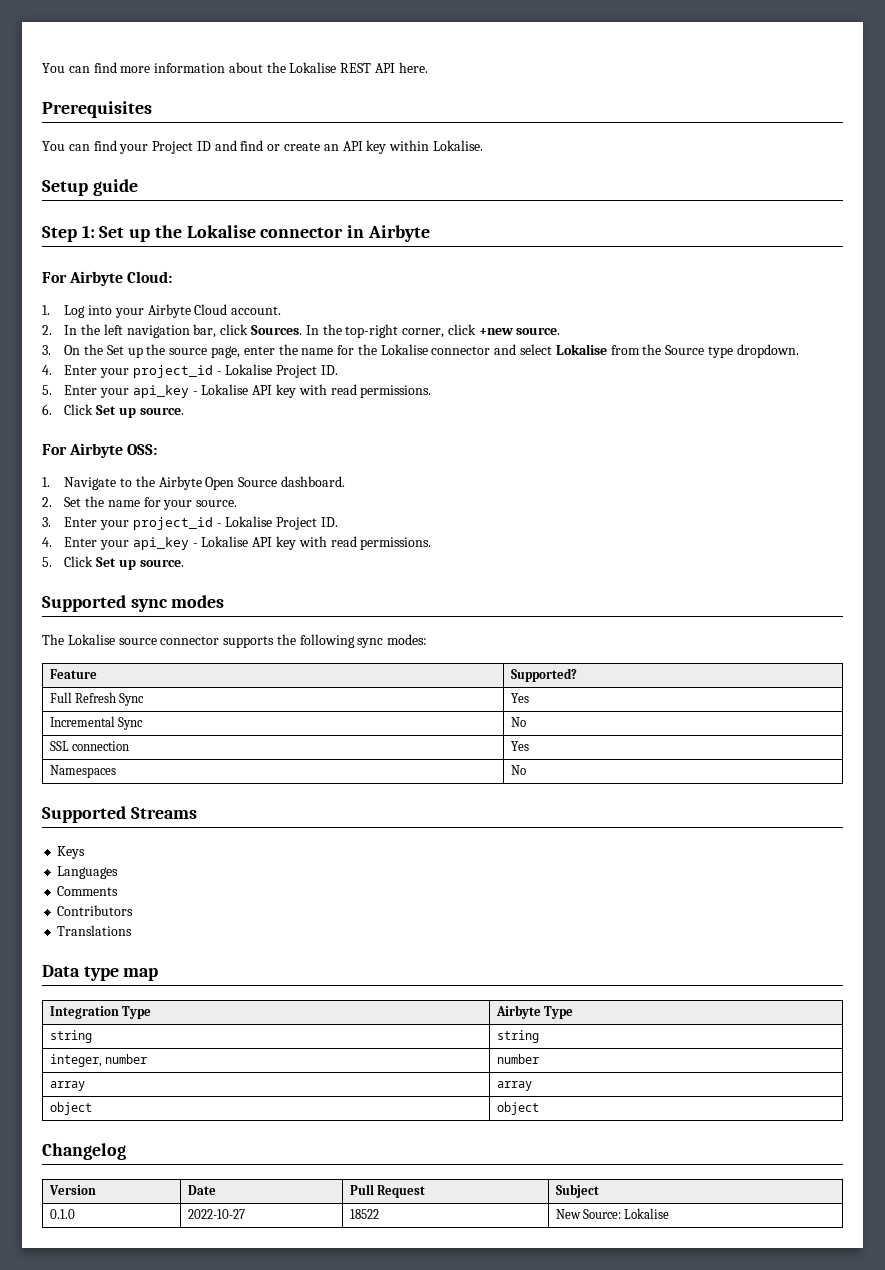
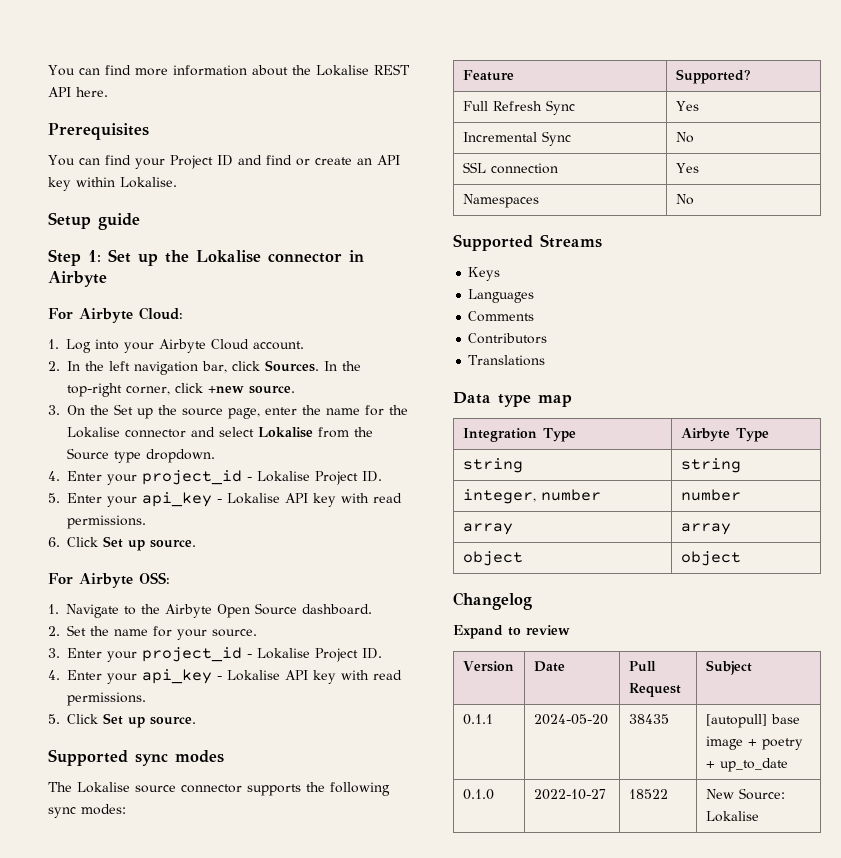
+ Expand to review
+ 0.1.1 | 2024-05-20 | 38435 | [autopull] base image + poetry + up_to_date

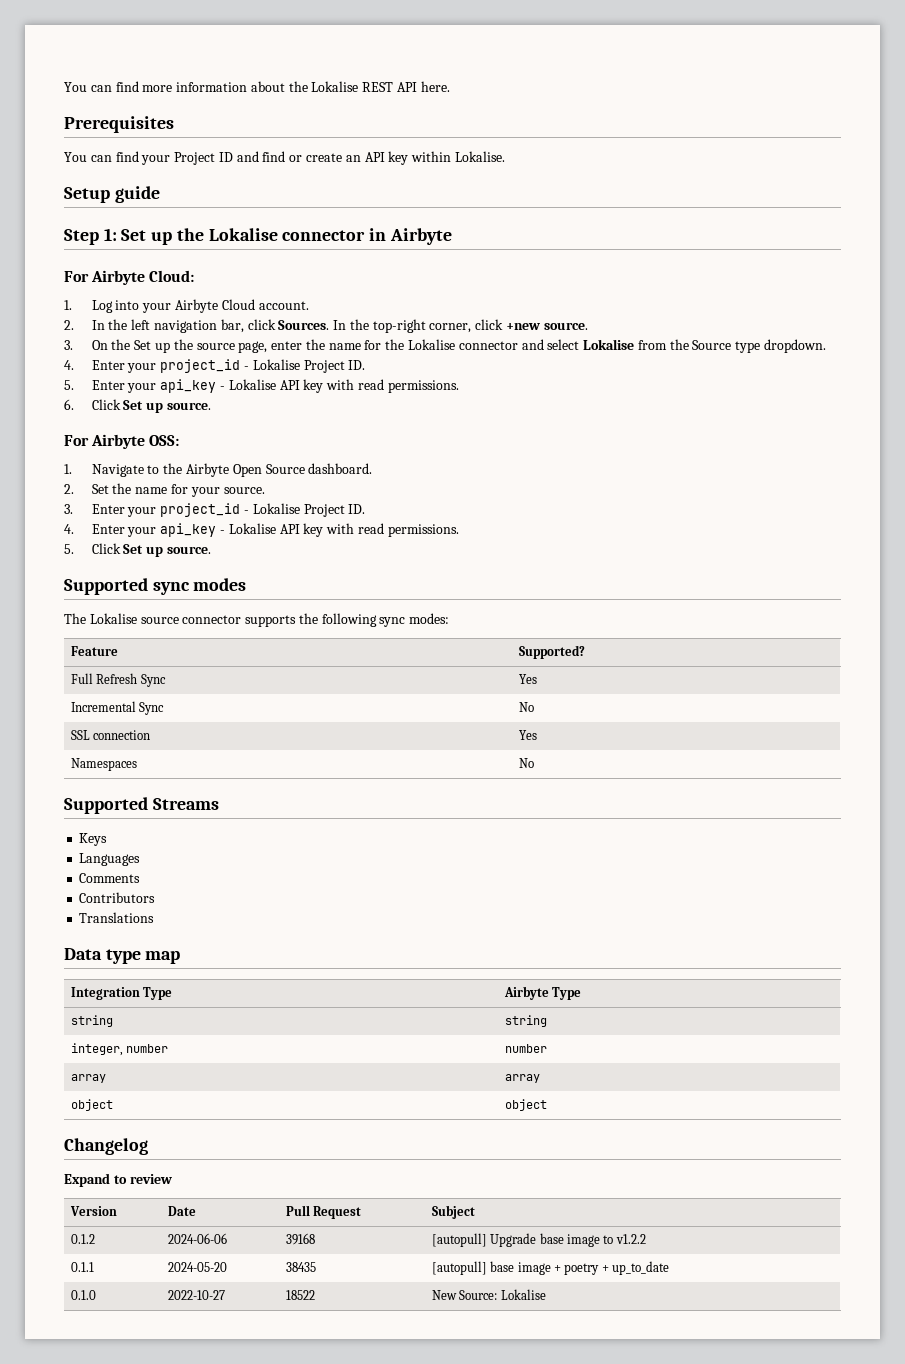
+ 0.1.2 | 2024-06-06 | 39168 | [autopull] Upgrade base image to v1.2.2

